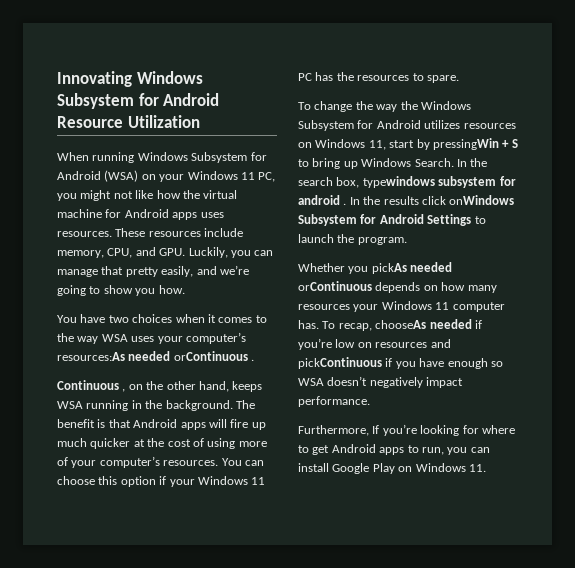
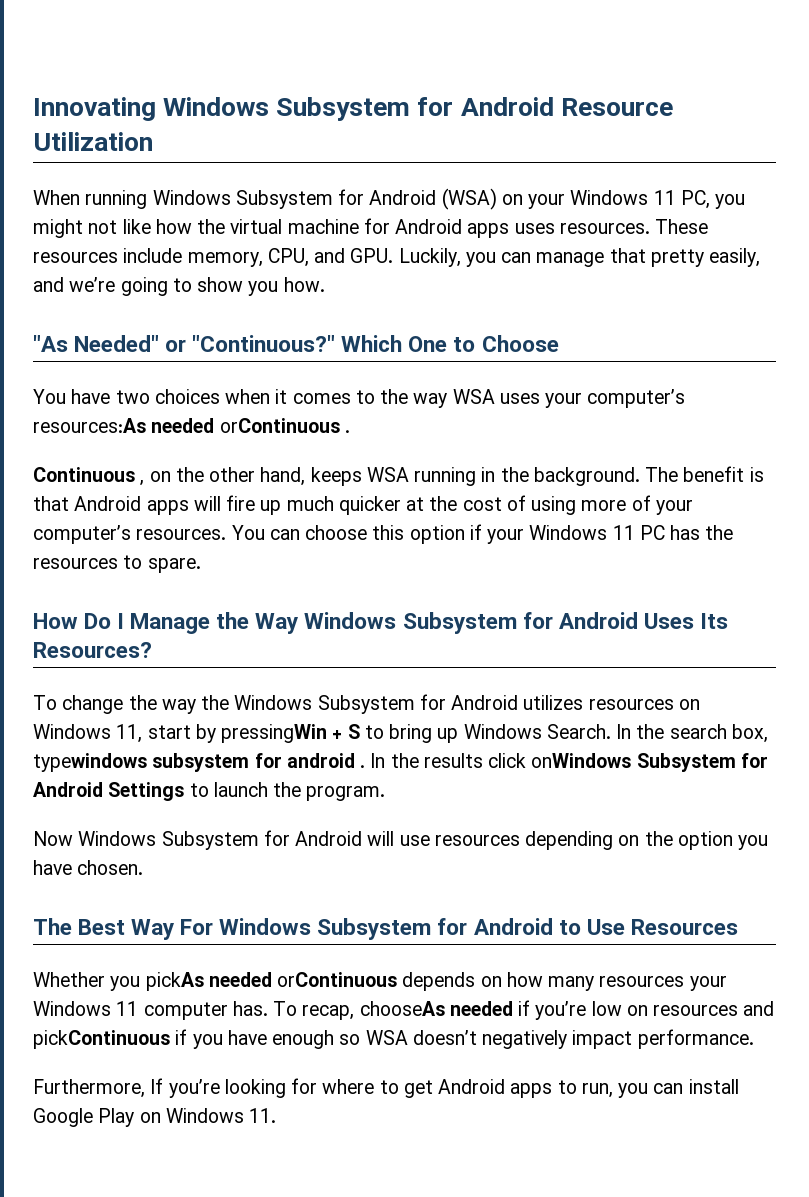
+ "As Needed" or "Continuous?" Which One to Choose
+ How Do I Manage the Way Windows Subsystem for Android Uses Its Resources?
+ Now Windows Subsystem for Android will use resources depending on the option you have chosen.
+ The Best Way For Windows Subsystem for Android to Use Resources

